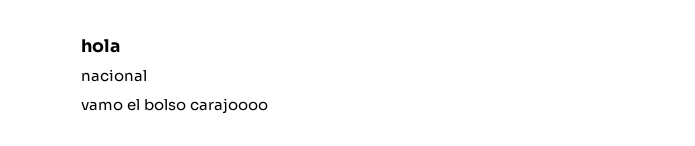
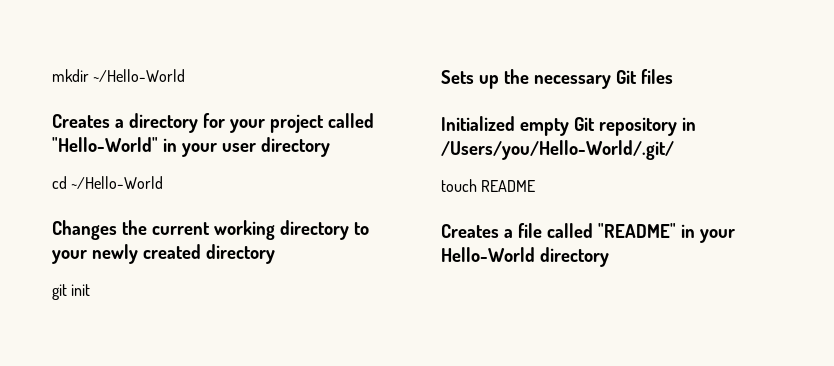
- hola
- nacional
- vamo el bolso carajoooo
+ mkdir ~/Hello-World
+ Creates a directory for your project called "Hello-World" in your user directory
+ cd ~/Hello-World
+ Changes the current working directory to your newly created directory
+ git init
+ Sets up the necessary Git files
+ Initialized empty Git repository in /Users/you/Hello-World/.git/
+ touch README
+ Creates a file called "README" in your Hello-World directory

